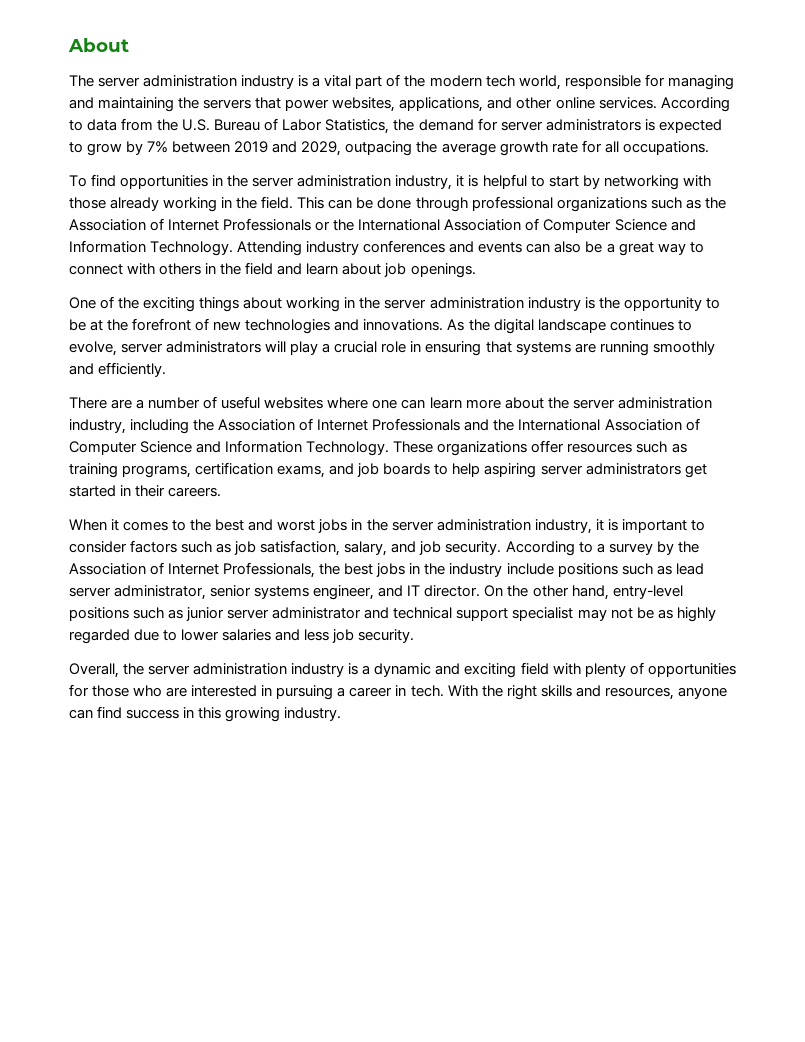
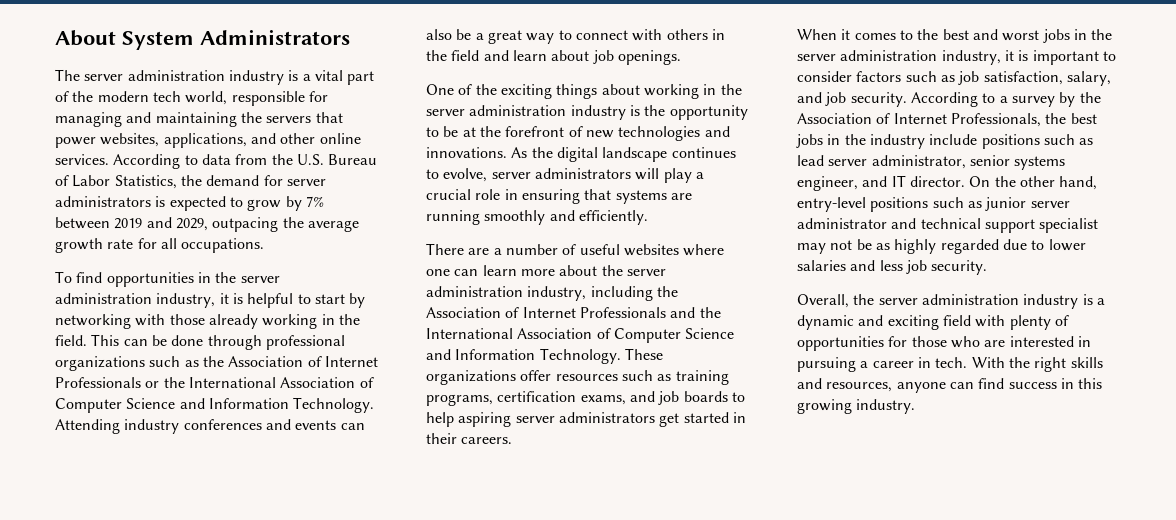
- About
+ About System Administrators

